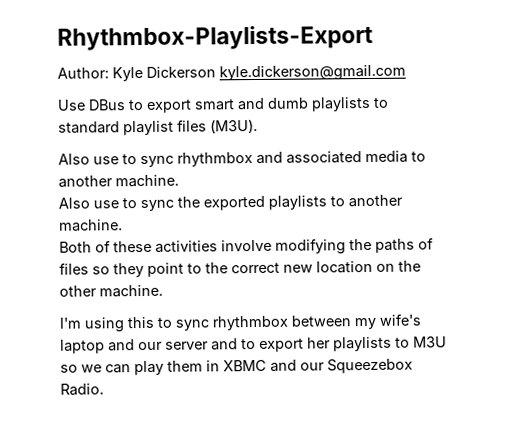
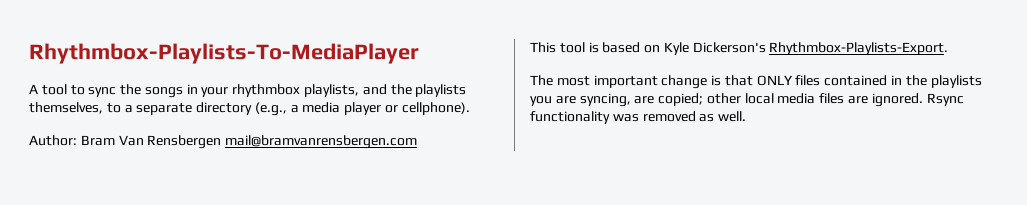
- Rhythmbox-Playlists-Export
- Author: Kyle Dickerson kyle.dickerson@gmail.com
- Use DBus to export smart and dumb playlists to standard playlist files (M3U).
- Also use to sync rhythmbox and associated media to another machine.
- Also use to sync the exported playlists to another machine.
- Both of these activities involve modifying the paths of files so they point to the correct new location on the other machine.
- I'm using this to sync rhythmbox between my wife's laptop and our server and to export her playlists to M3U so we can play them in XBMC and our Squeezebox Radio.
+ Rhythmbox-Playlists-To-MediaPlayer
+ A tool to sync the songs in your rhythmbox playlists, and the playlists themselves, to a separate directory (e.g., a media player or cellphone).
+ Author: Bram Van Rensbergen mail@bramvanrensbergen.com
+ This tool is based on Kyle Dickerson's Rhythmbox-Playlists-Export.
+ The most important change is that ONLY files contained in the playlists you are syncing, are copied; other local media files are ignored. Rsync functionality was removed as well.

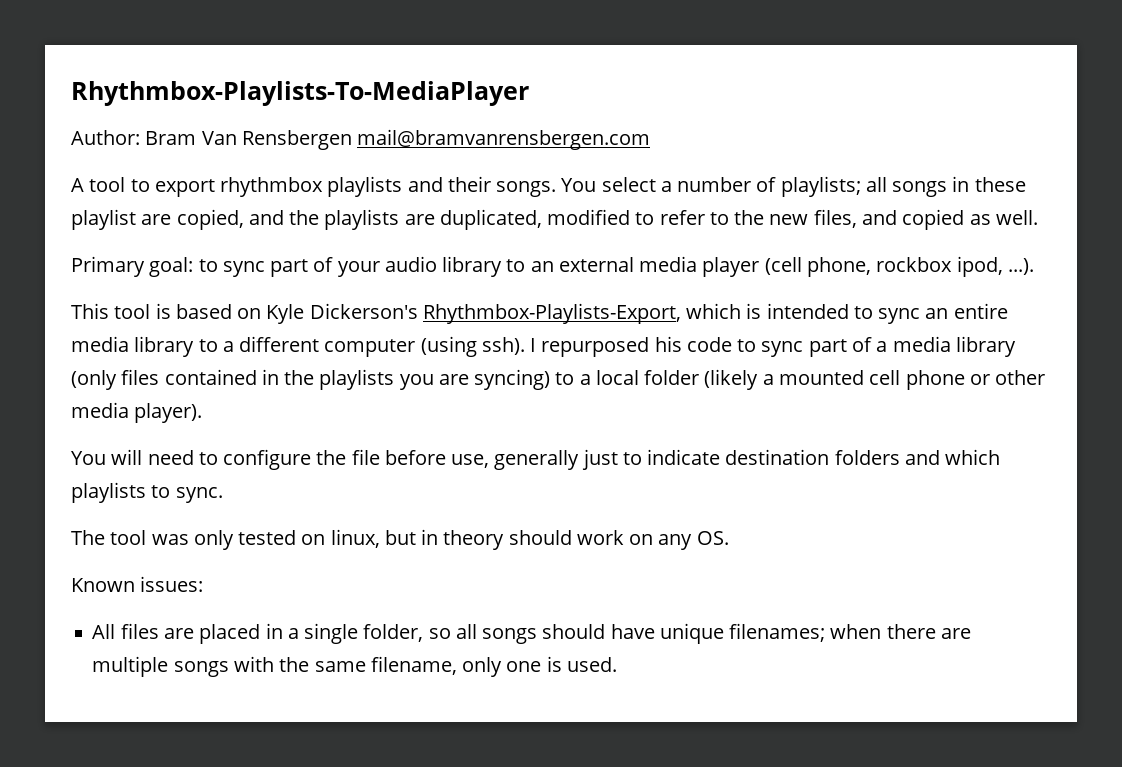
- A tool to sync the songs in your rhythmbox playlists, and the playlists themselves, to a separate directory (e.g., a media player or cellphone).
+ A tool to export rhythmbox playlists and their songs. You select a number of playlists; all songs in these playlist are copied, and the playlists are duplicated, modified to refer to the new files, and copied as well.
+ Primary goal: to sync part of your audio library to an external media player (cell phone, rockbox ipod, ...).
- This tool is based on Kyle Dickerson's Rhythmbox-Playlists-Export.
- The most important change is that ONLY files contained in the playlists you are syncing, are copied; other local media files are ignored. Rsync functionality was removed as well.
+ This tool is based on Kyle Dickerson's Rhythmbox-Playlists-Export, which is intended to sync an entire media library to a different computer (using ssh). I repurposed his code to sync part of a media library (only files contained in the playlists you are syncing) to a local folder (likely a mounted cell phone or other media player).
+ You will need to configure the file before use, generally just to indicate destination folders and which playlists to sync.
+ The tool was only tested on linux, but in theory should work on any OS.
+ Known issues:
+ All files are placed in a single folder, so all songs should have unique filenames; when there are multiple songs with the same filename, only one is used.

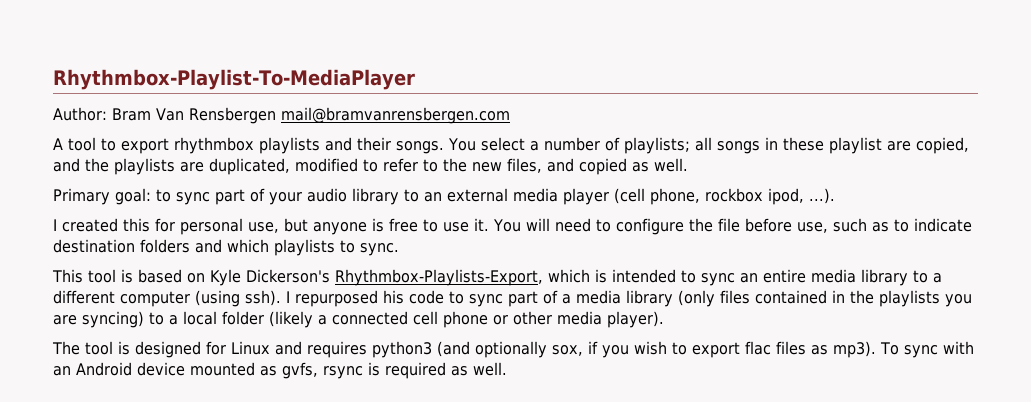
- Rhythmbox-Playlists-To-MediaPlayer
+ Rhythmbox-Playlist-To-MediaPlayer
+ I created this for personal use, but anyone is free to use it. You will need to configure the file before use, such as to indicate destination folders and which playlists to sync.
- I repurposed his code to sync part of a media library (only files contained in the playlists you are syncing) to a local folder (likely a mounted cell phone or other media player).
+ I repurposed his code to sync part of a media library (only files contained in the playlists you are syncing) to a local folder (likely a connected cell phone or other media player).
- You will need to configure the file before use, generally just to indicate destination folders and which playlists to sync.
- The tool was only tested on linux, but in theory should work on any OS.
- Known issues:
- All files are placed in a single folder, so all songs should have unique filenames; when there are multiple songs with the same filename, only one is used.
+ The tool is designed for Linux and requires python3 (and optionally sox, if you wish to export flac files as mp3). To sync with an Android device mounted as gvfs, rsync is required as well.

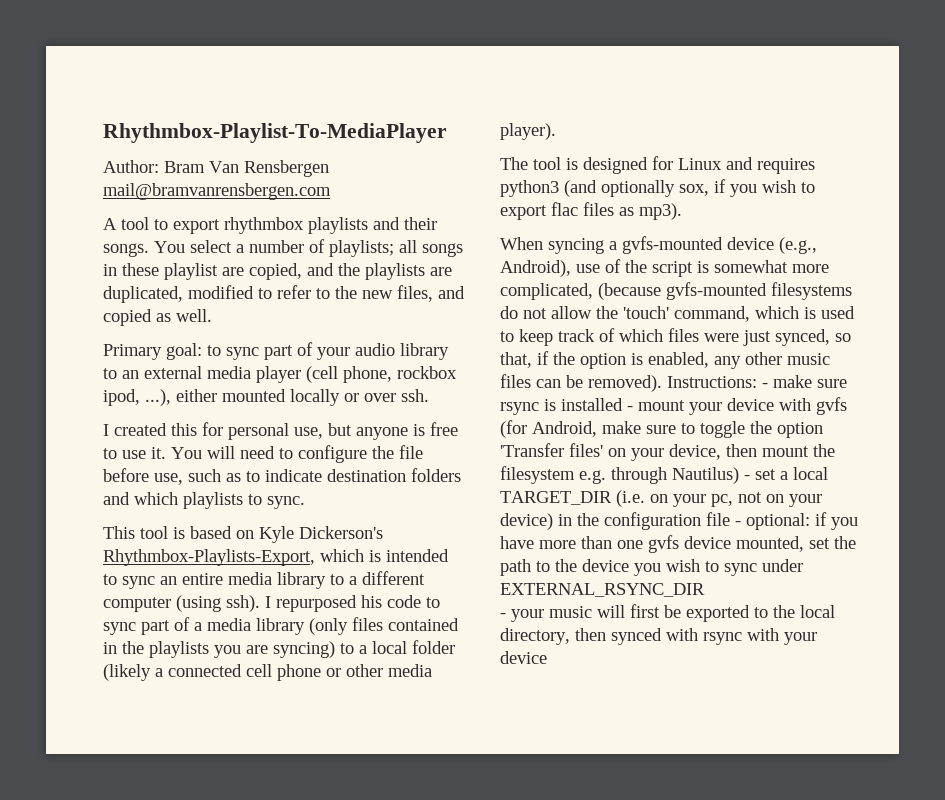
- Primary goal: to sync part of your audio library to an external media player (cell phone, rockbox ipod, ...).
+ Primary goal: to sync part of your audio library to an external media player (cell phone, rockbox ipod, ...), either mounted locally or over ssh.
- The tool is designed for Linux and requires python3 (and optionally sox, if you wish to export flac files as mp3). To sync with an Android device mounted as gvfs, rsync is required as well.
+ The tool is designed for Linux and requires python3 (and optionally sox, if you wish to export flac files as mp3).
+ When syncing a gvfs-mounted device (e.g., Android), use of the script is somewhat more complicated, (because gvfs-mounted filesystems do not allow the 'touch' command, which is used to keep track of which files were just synced, so that, if the option is enabled, any other music files can be removed). Instructions: - make sure rsync is installed - mount your device with gvfs (for Android, make sure to toggle the option 'Transfer files' on your device, then mount the filesystem e.g. through Nautilus) - set a local TARGET_DIR (i.e. on your pc, not on your device) in the configuration file - optional: if you have more than one gvfs device mounted, set the path to the device you wish to sync under EXTERNAL_RSYNC_DIR
+ - your music will first be exported to the local directory, then synced with rsync with your device

